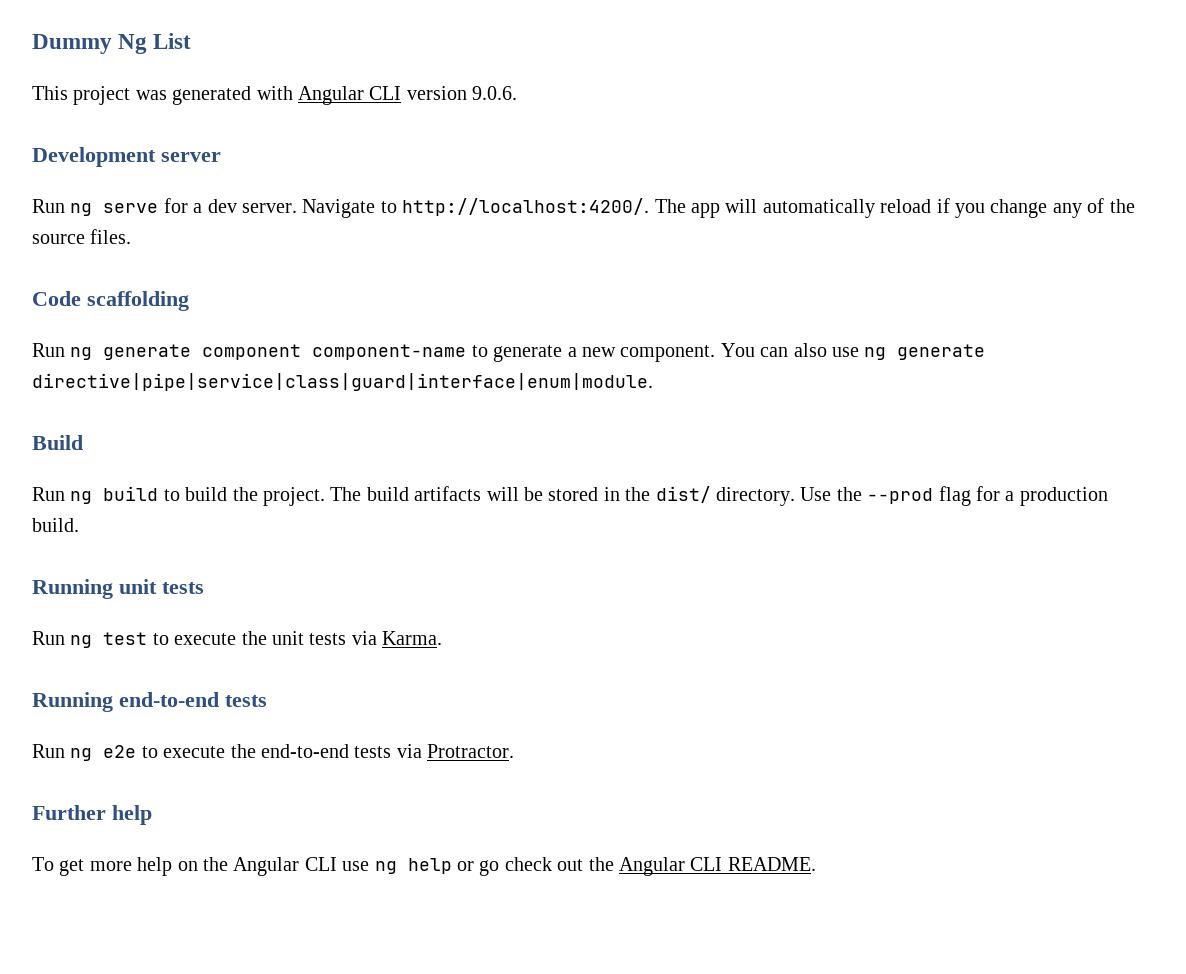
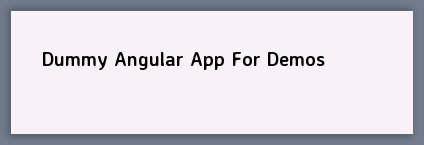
- Dummy Ng List
- This project was generated with Angular CLI version 9.0.6.
- Development server
- Run ng serve for a dev server. Navigate to http://localhost:4200/. The app will automatically reload if you change any of the source files.
- Code scaffolding
- Run ng generate component component-name to generate a new component. You can also use ng generate directive|pipe|service|class|guard|interface|enum|module.
- Build
- Run ng build to build the project. The build artifacts will be stored in the dist/ directory. Use the --prod flag for a production build.
- Running unit tests
- Run ng test to execute the unit tests via Karma.
- Running end-to-end tests
- Run ng e2e to execute the end-to-end tests via Protractor.
- Further help
- To get more help on the Angular CLI use ng help or go check out the Angular CLI README.
+ Dummy Angular App For Demos

